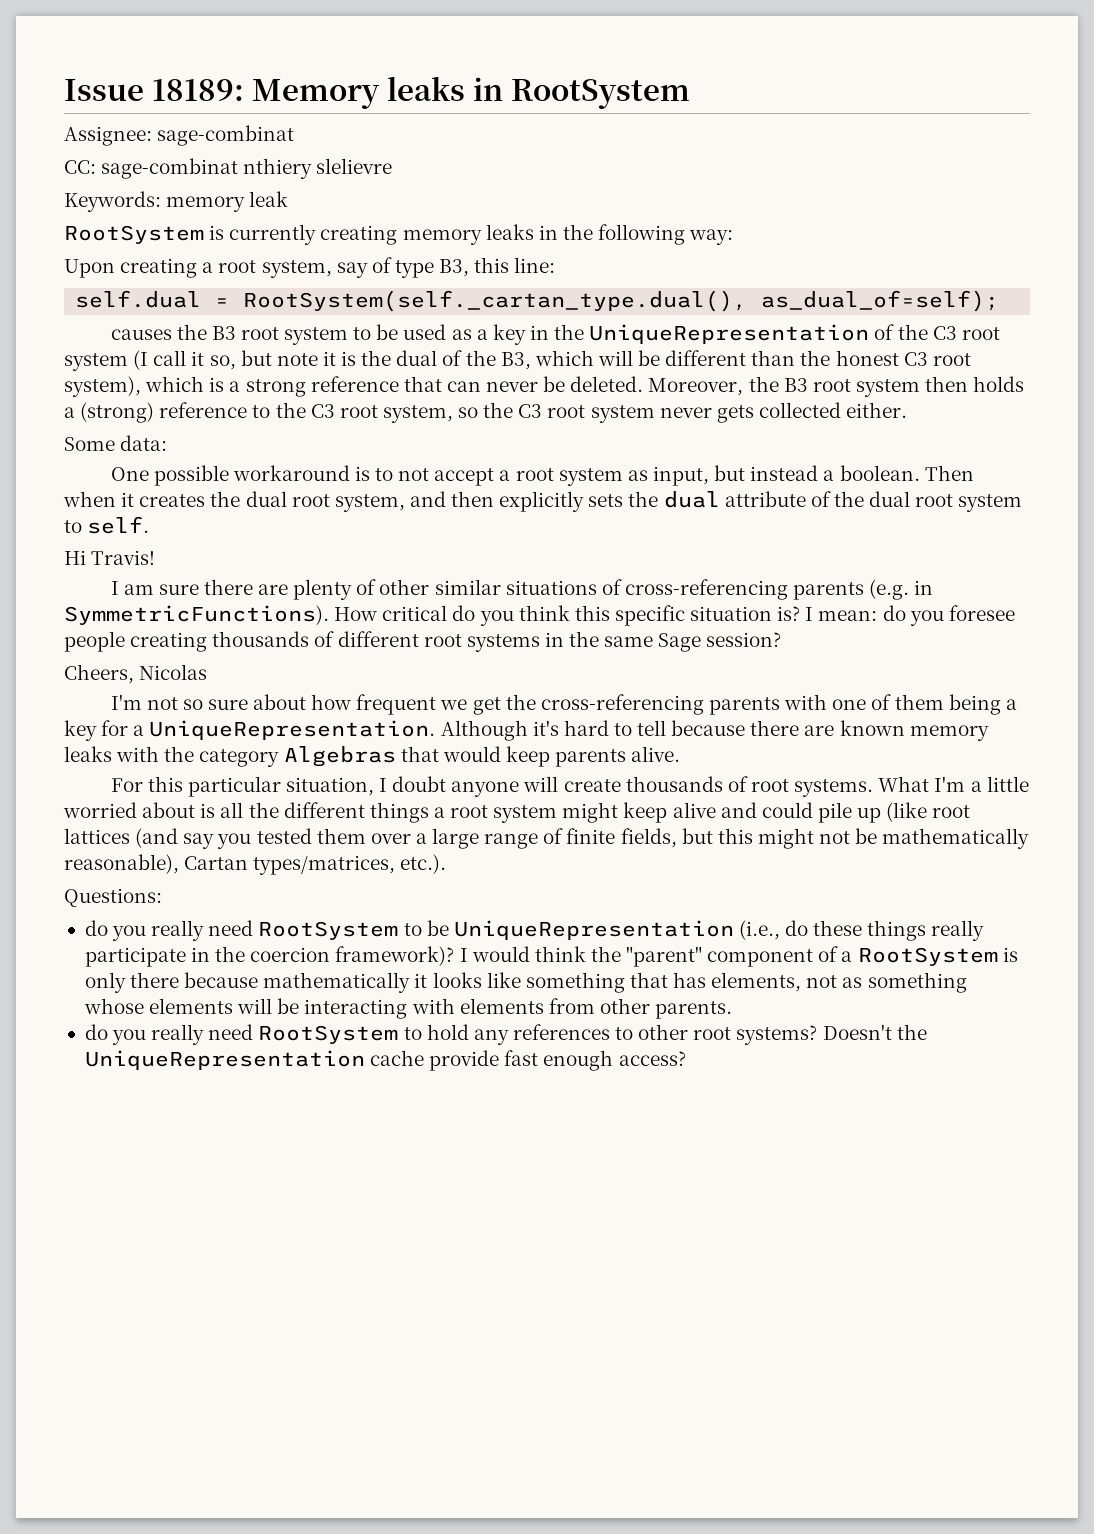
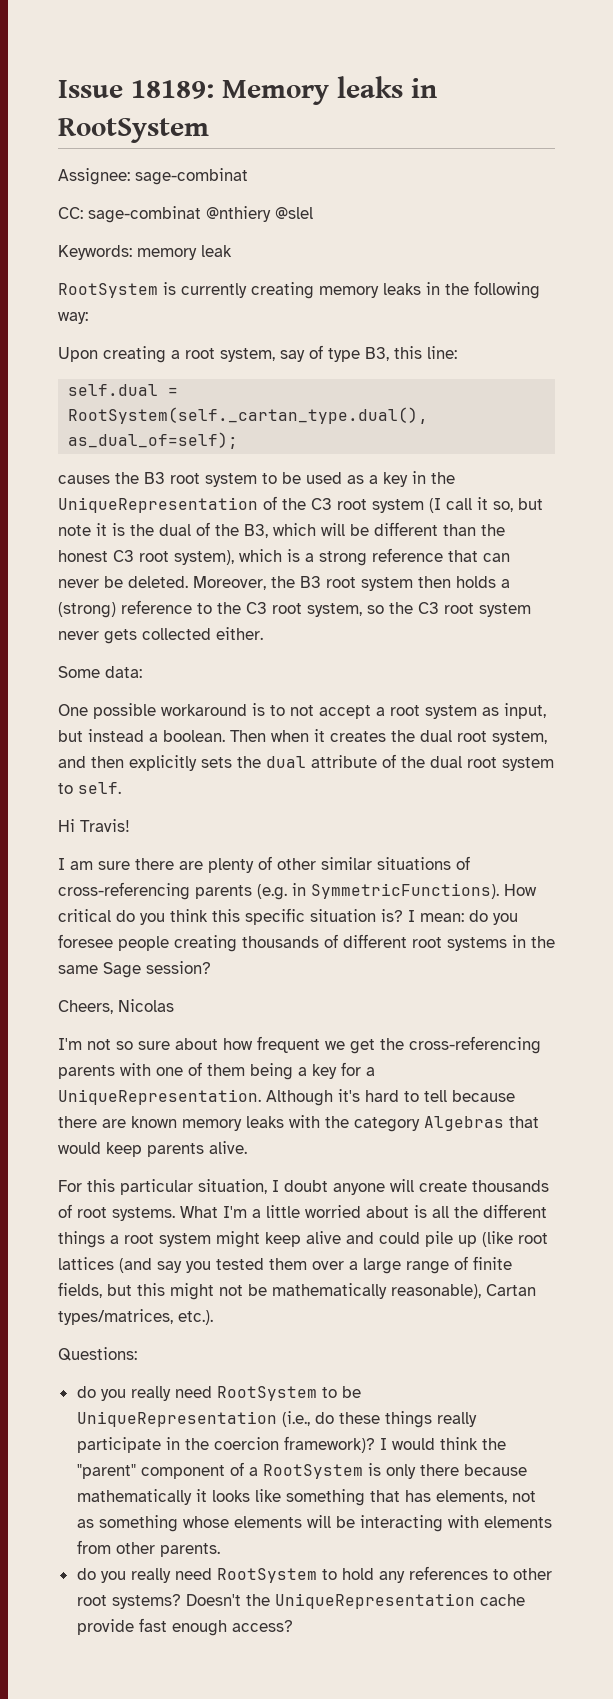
- CC: sage-combinat nthiery slelievre
+ CC: sage-combinat @nthiery @slel

